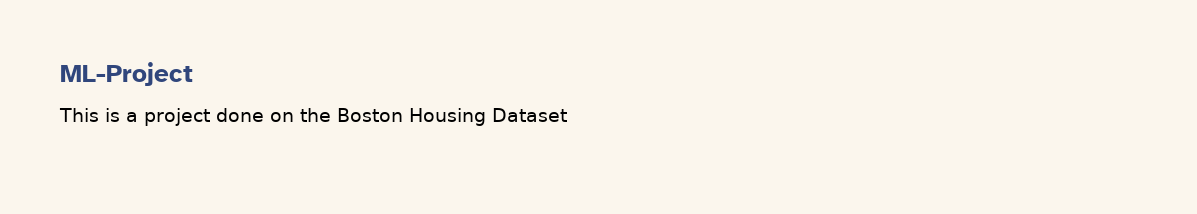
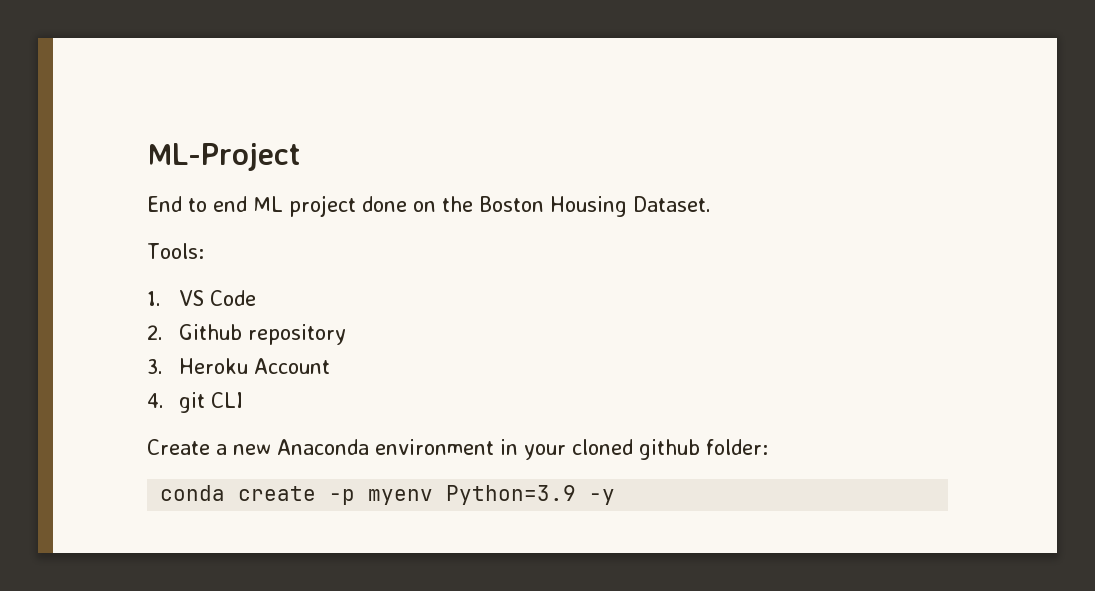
- This is a project done on the Boston Housing Dataset
+ End to end ML project done on the Boston Housing Dataset.
+ Tools:
+ 1. VS Code
+ 2. Github repository
+ 3. Heroku Account
+ 4. git CLI
+ Create a new Anaconda environment in your cloned github folder:
+ conda create -p myenv Python=3.9 -y

